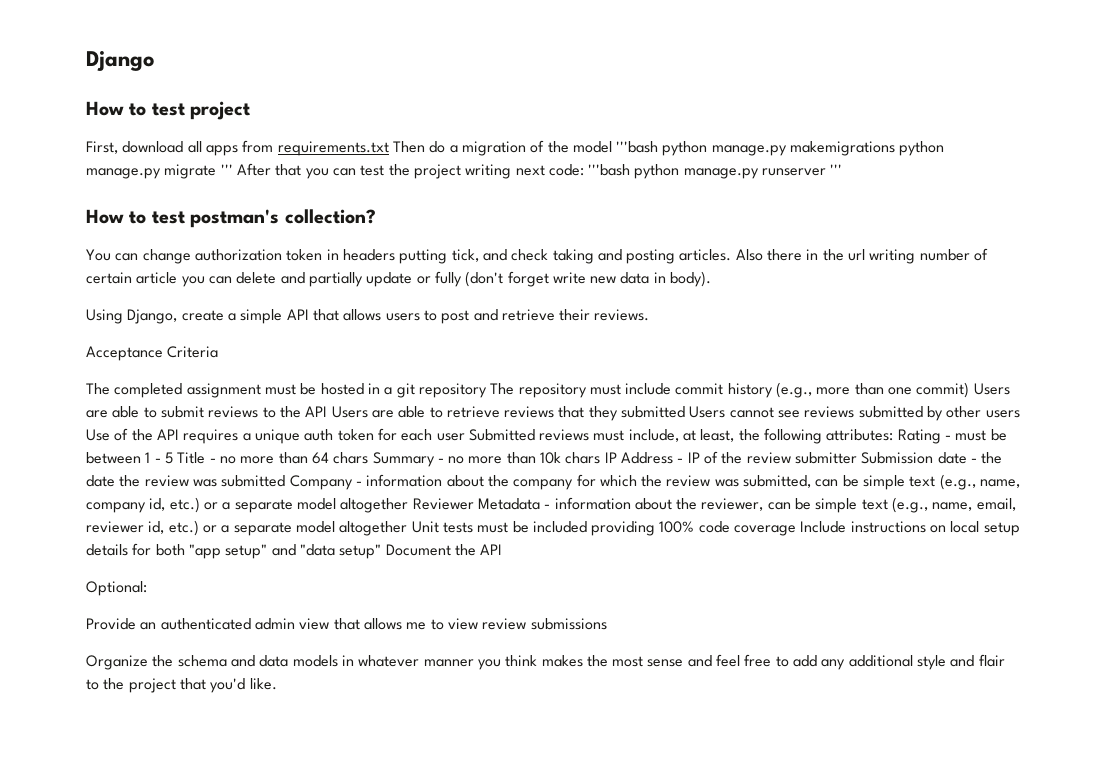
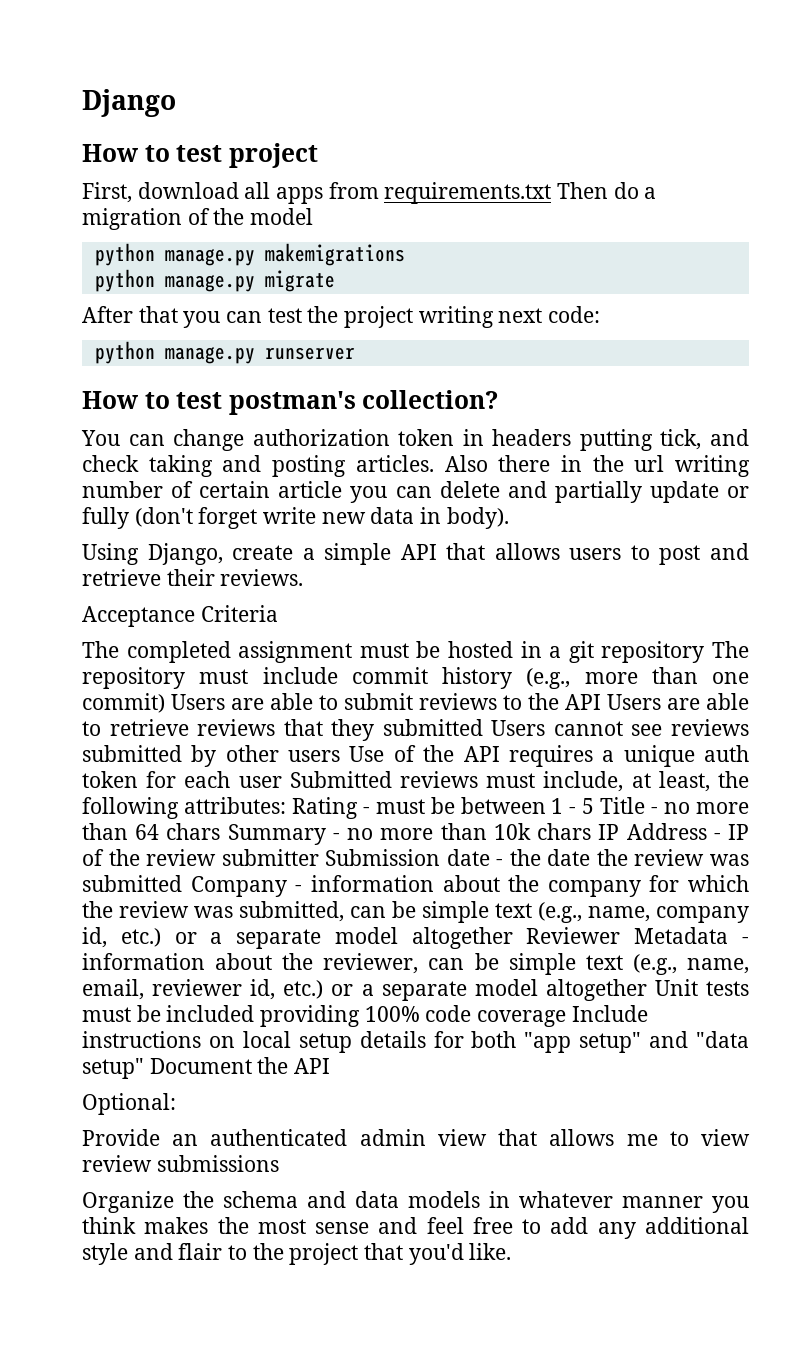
- First, download all apps from requirements.txt Then do a migration of the model '''bash python manage.py makemigrations python manage.py migrate ''' After that you can test the project writing next code: '''bash python manage.py runserver '''
+ First, download all apps from requirements.txt Then do a migration of the model
+ python manage.py makemigrations
+ python manage.py migrate
+ After that you can test the project writing next code:
+ python manage.py runserver

